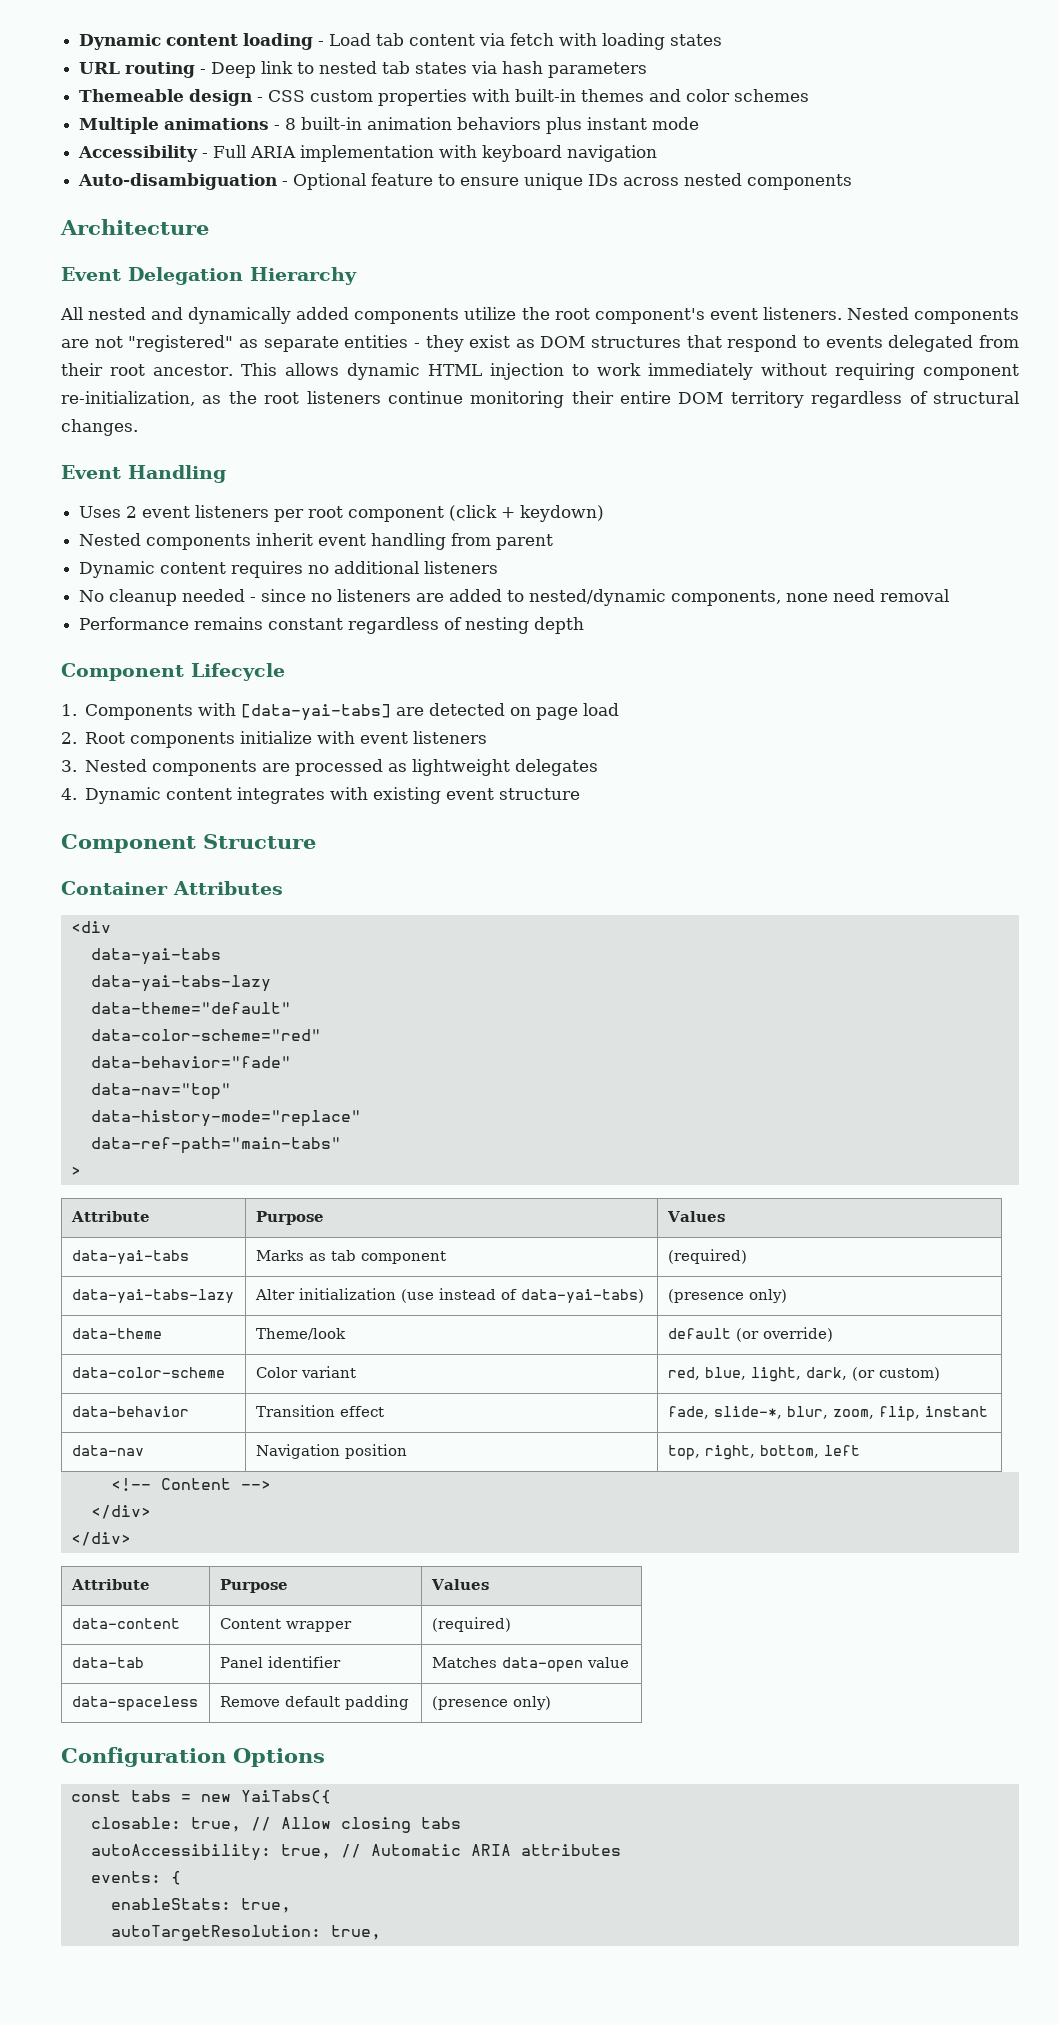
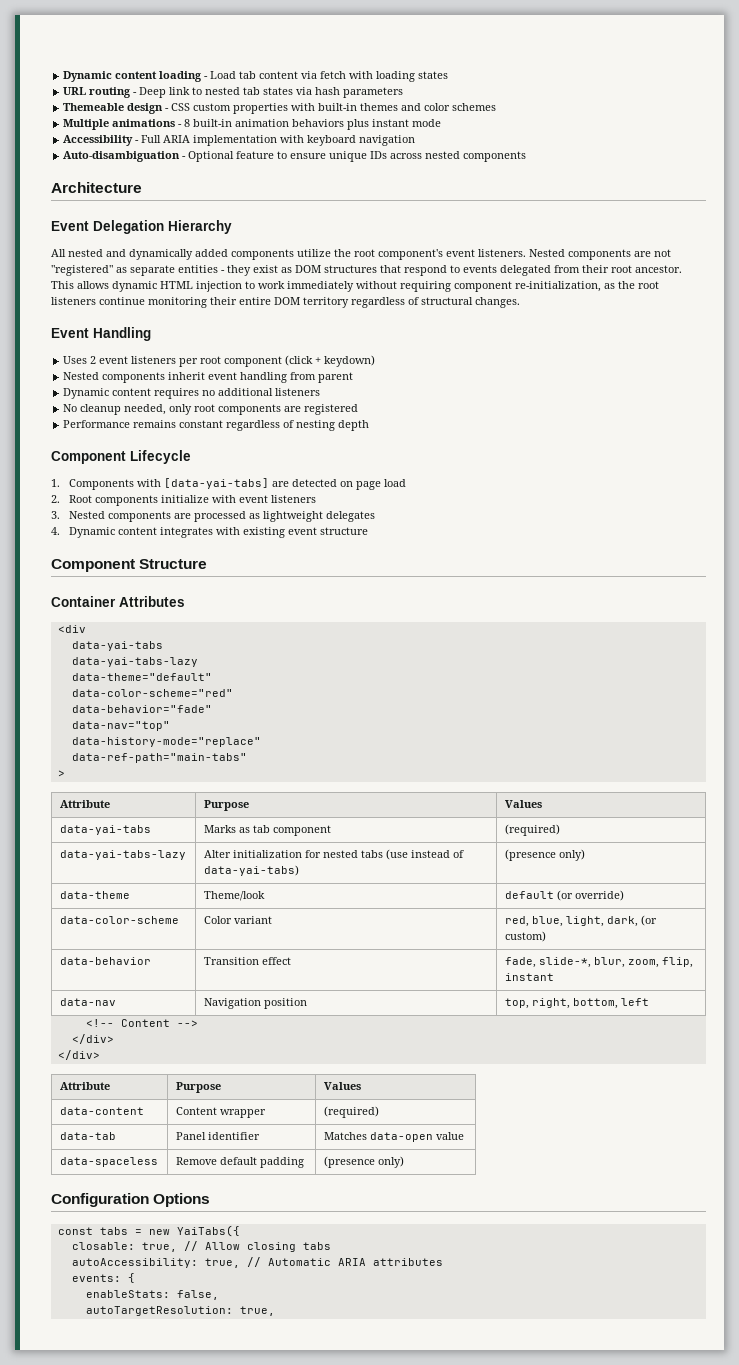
- No cleanup needed - since no listeners are added to nested/dynamic components, none need removal
+ No cleanup needed, only root components are registered
- data-yai-tabs-lazy | Alter initialization (use instead of data-yai-tabs) | (presence only)
+ data-yai-tabs-lazy | Alter initialization for nested tabs (use instead of data-yai-tabs) | (presence only)
- enableStats: true,
+ enableStats: false,

